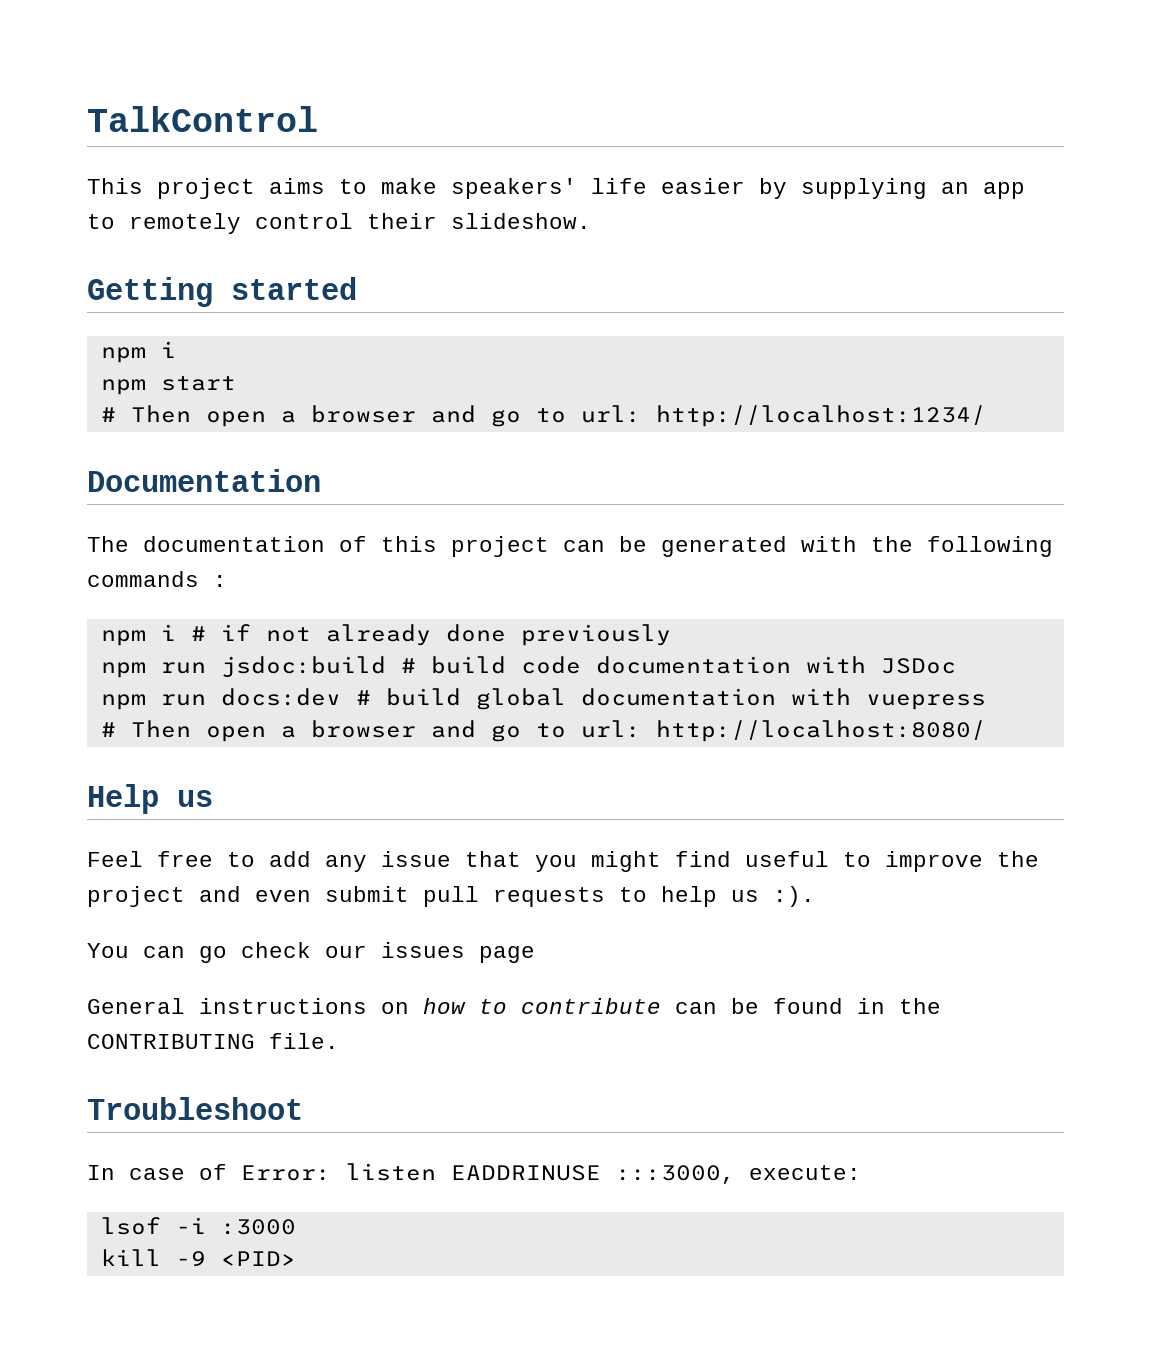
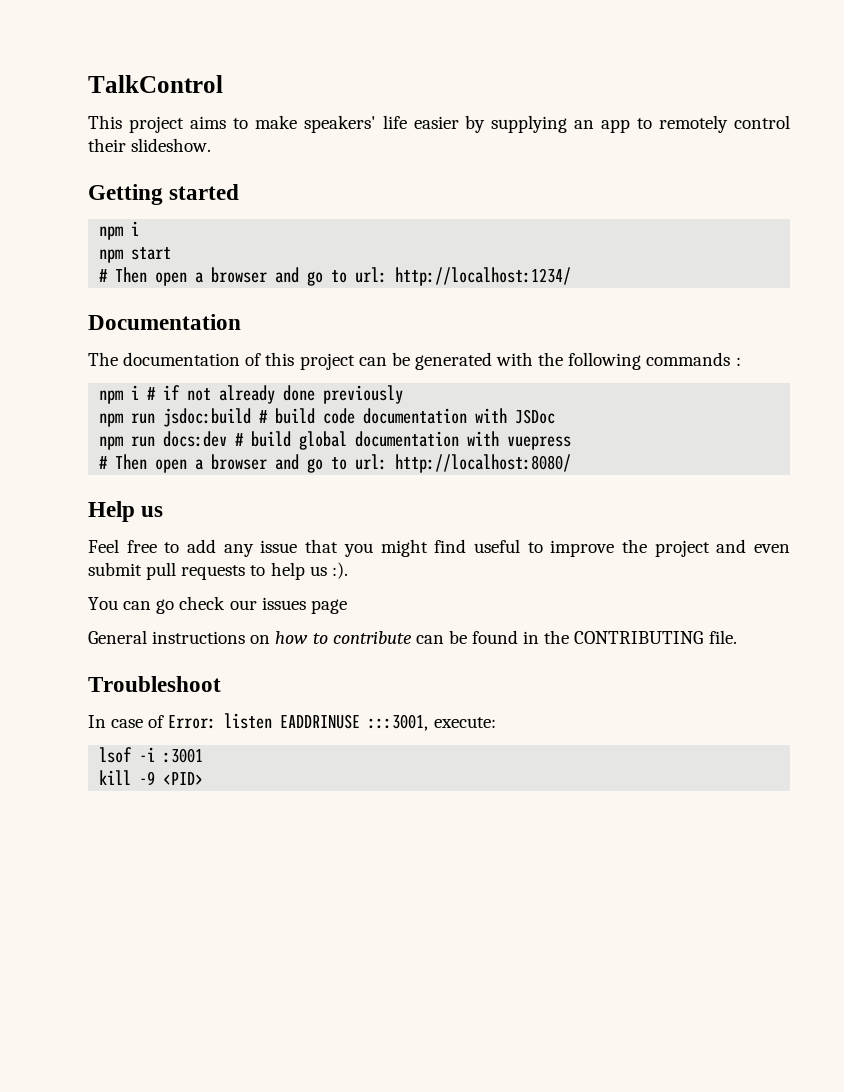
- In case of Error: listen EADDRINUSE :::3000, execute:
+ In case of Error: listen EADDRINUSE :::3001, execute:
- lsof -i :3000
+ lsof -i :3001

